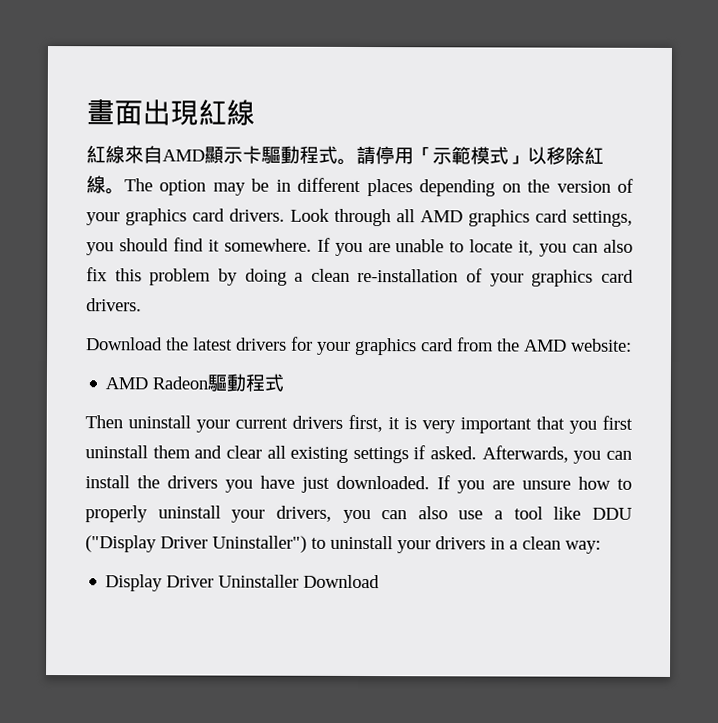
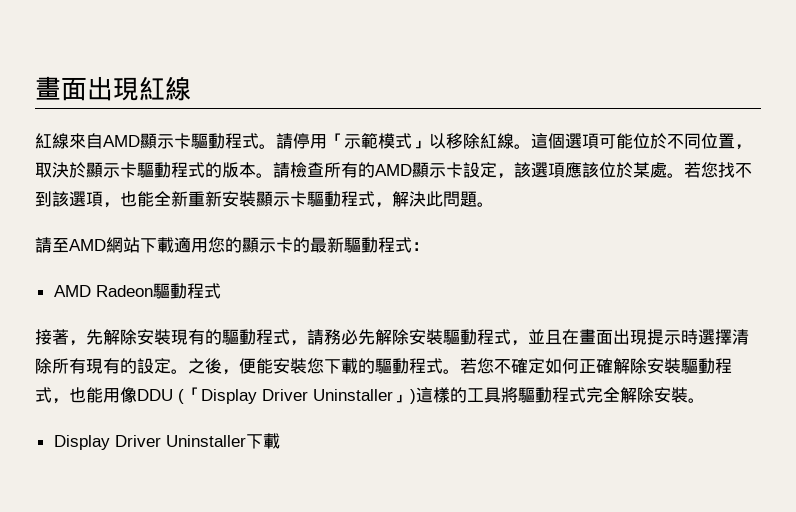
- The option may be in different places depending on the version of your graphics card drivers. Look through all AMD graphics card settings, you should find it somewhere. If you are unable to locate it, you can also fix this problem by doing a clean re-installation of your graphics card drivers.
- Download the latest drivers for your graphics card from the AMD website:
+ 這個選項可能位於不同位置，取決於顯示卡驅動程式的版本。請檢查所有的AMD顯示卡設定，該選項應該位於某處。若您找不到該選項，也能全新重新安裝顯示卡驅動程式，解決此問題。
+ 請至AMD網站下載適用您的顯示卡的最新驅動程式：
  AMD Radeon驅動程式
- Then uninstall your current drivers first, it is very important that you first uninstall them and clear all existing settings if asked. Afterwards, you can install the drivers you have just downloaded. If you are unsure how to properly uninstall your drivers, you can also use a tool like DDU ("Display Driver Uninstaller") to uninstall your drivers in a clean way:
- Display Driver Uninstaller Download
+ 接著，先解除安裝現有的驅動程式，請務必先解除安裝驅動程式，並且在畫面出現提示時選擇清除所有現有的設定。之後，便能安裝您下載的驅動程式。若您不確定如何正確解除安裝驅動程式，也能用像DDU (「Display Driver Uninstaller」)這樣的工具將驅動程式完全解除安裝。
+ Display Driver Uninstaller下載

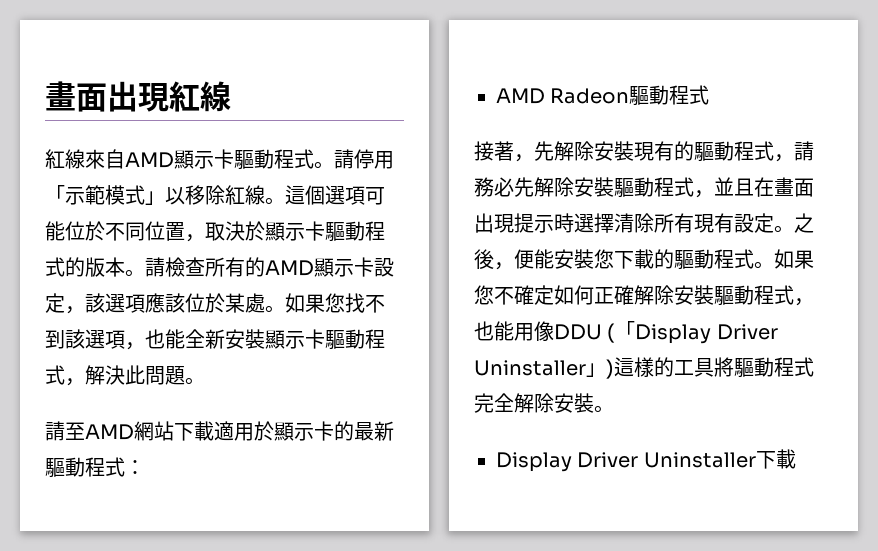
- 若您找不到該選項，也能全新重新安裝顯示卡驅動程式，解決此問題。
+ 如果您找不到該選項，也能全新安裝顯示卡驅動程式，解決此問題。
- 請至AMD網站下載適用您的顯示卡的最新驅動程式：
+ 請至AMD網站下載適用於顯示卡的最新驅動程式：
- 接著，先解除安裝現有的驅動程式，請務必先解除安裝驅動程式，並且在畫面出現提示時選擇清除所有現有的設定。
+ 接著，先解除安裝現有的驅動程式，請務必先解除安裝驅動程式，並且在畫面出現提示時選擇清除所有現有設定。
- 若您不確定如何正確解除安裝驅動程式，也能用像DDU (「Display Driver Uninstaller」)這樣的工具將驅動程式完全解除安裝。
+ 如果您不確定如何正確解除安裝驅動程式，也能用像DDU (「Display Driver Uninstaller」)這樣的工具將驅動程式完全解除安裝。

